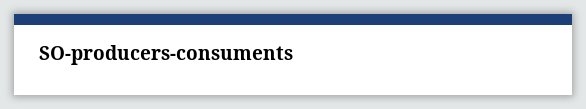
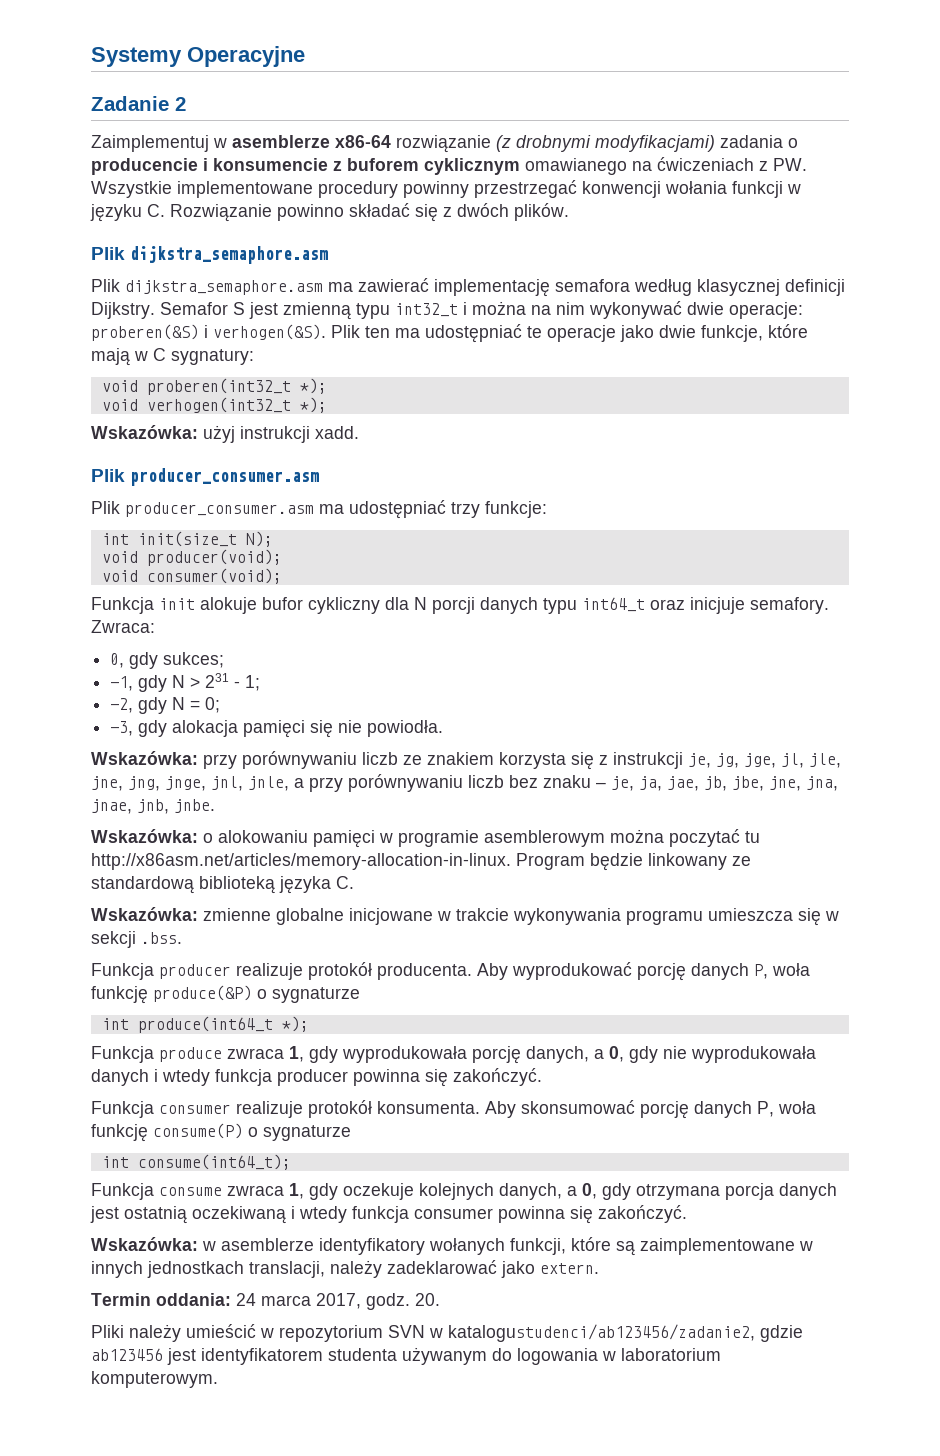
- SO-producers-consuments
+ Systemy Operacyjne
+ Zadanie 2
+ Zaimplementuj w asemblerze x86-64 rozwiązanie (z drobnymi modyfikacjami) zadania o producencie i konsumencie z buforem cyklicznym omawianego na ćwiczeniach z PW. Wszystkie implementowane procedury powinny przestrzegać konwencji wołania funkcji w języku C. Rozwiązanie powinno składać się z dwóch plików.
+ Plik dijkstra_semaphore.asm
+ Plik dijkstra_semaphore.asm ma zawierać implementację semafora według klasycznej definicji Dijkstry. Semafor S jest zmienną typu int32_t i można na nim wykonywać dwie operacje: proberen(&S) i verhogen(&S). Plik ten ma udostępniać te operacje jako dwie funkcje, które mają w C sygnatury:
+ void proberen(int32_t *);
+ void verhogen(int32_t *);
+ Wskazówka: użyj instrukcji xadd.
+ Plik producer_consumer.asm
+ Plik producer_consumer.asm ma udostępniać trzy funkcje:
+ int init(size_t N);
+ void producer(void);
+ void consumer(void);
+ Funkcja init alokuje bufor cykliczny dla N porcji danych typu int64_t oraz inicjuje semafory. Zwraca:
+ 0, gdy sukces;
+ -1, gdy N > 231 - 1;
+ -2, gdy N = 0;
+ -3, gdy alokacja pamięci się nie powiodła.
+ Wskazówka: przy porównywaniu liczb ze znakiem korzysta się z instrukcji je, jg, jge, jl, jle, jne, jng, jnge, jnl, jnle, a przy porównywaniu liczb bez znaku – je, ja, jae, jb, jbe, jne, jna, jnae, jnb, jnbe.
+ Wskazówka: o alokowaniu pamięci w programie asemblerowym można poczytać tu http://x86asm.net/articles/memory-allocation-in-linux. Program będzie linkowany ze standardową biblioteką języka C.
+ Wskazówka: zmienne globalne inicjowane w trakcie wykonywania programu umieszcza się w sekcji .bss.
+ Funkcja producer realizuje protokół producenta. Aby wyprodukować porcję danych P, woła funkcję produce(&P) o sygnaturze
+ int produce(int64_t *);
+ Funkcja produce zwraca 1, gdy wyprodukowała porcję danych, a 0, gdy nie wyprodukowała danych i wtedy funkcja producer powinna się zakończyć.
+ Funkcja consumer realizuje protokół konsumenta. Aby skonsumować porcję danych P, woła funkcję consume(P) o sygnaturze
+ int consume(int64_t);
+ Funkcja consume zwraca 1, gdy oczekuje kolejnych danych, a 0, gdy otrzymana porcja danych jest ostatnią oczekiwaną i wtedy funkcja consumer powinna się zakończyć.
+ Wskazówka: w asemblerze identyfikatory wołanych funkcji, które są zaimplementowane w innych jednostkach translacji, należy zadeklarować jako extern.
+ Termin oddania: 24 marca 2017, godz. 20.
+ Pliki należy umieścić w repozytorium SVN w katalogustudenci/ab123456/zadanie2, gdzie ab123456 jest identyfikatorem studenta używanym do logowania w laboratorium komputerowym.

